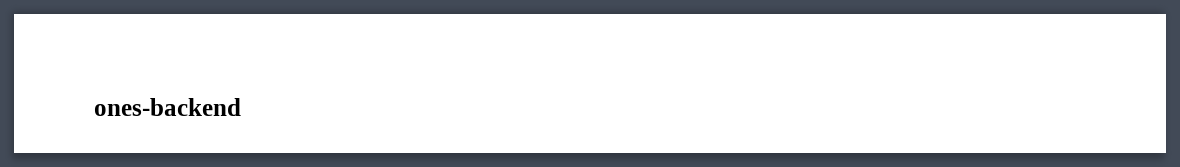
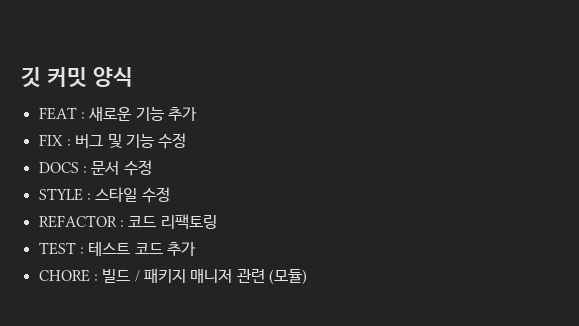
- ones-backend
+ 깃 커밋 양식
+ FEAT : 새로운 기능 추가
+ FIX : 버그 및 기능 수정
+ DOCS : 문서 수정
+ STYLE : 스타일 수정
+ REFACTOR : 코드 리팩토링
+ TEST : 테스트 코드 추가
+ CHORE : 빌드 / 패키지 매니저 관련 (모듈)

